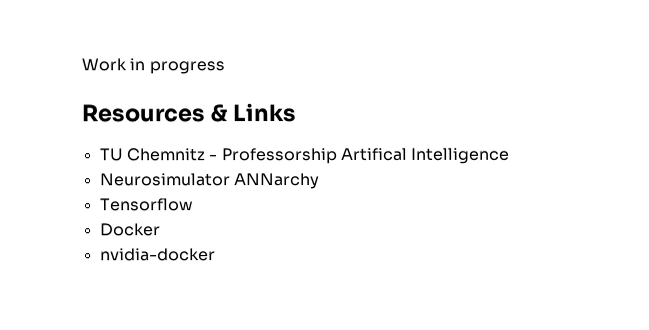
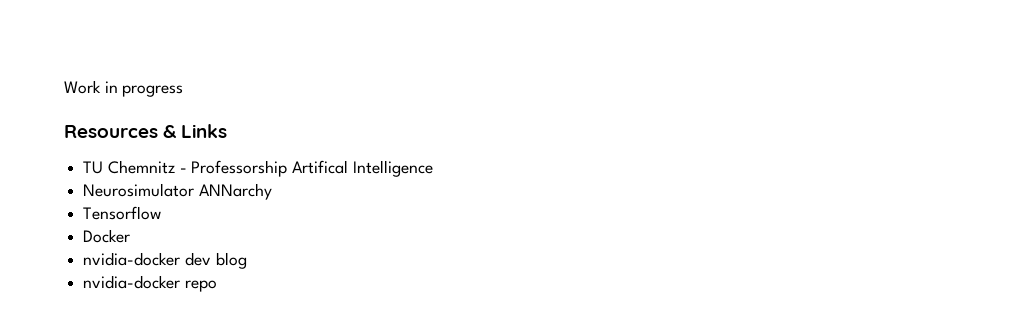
- nvidia-docker
+ nvidia-docker dev blog
+ nvidia-docker repo

